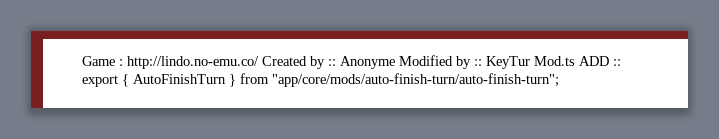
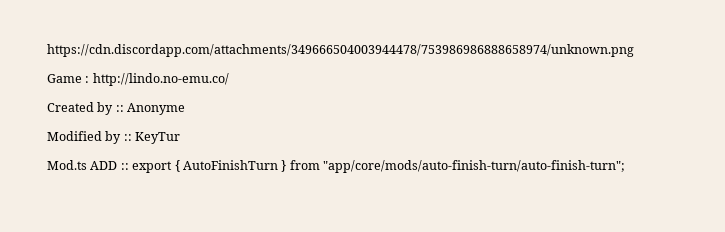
+ https://cdn.discordapp.com/attachments/349666504003944478/753986986888658974/unknown.png
- Game : http://lindo.no-emu.co/ Created by :: Anonyme Modified by :: KeyTur Mod.ts ADD :: export { AutoFinishTurn } from "app/core/mods/auto-finish-turn/auto-finish-turn";
+ Game : http://lindo.no-emu.co/
+ Created by :: Anonyme
+ Modified by :: KeyTur
+ Mod.ts ADD :: export { AutoFinishTurn } from "app/core/mods/auto-finish-turn/auto-finish-turn";

